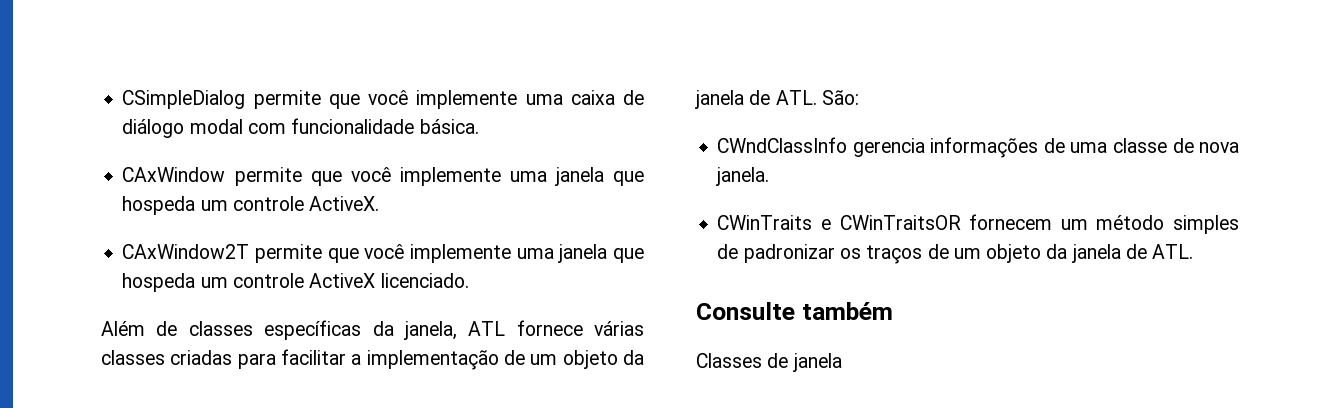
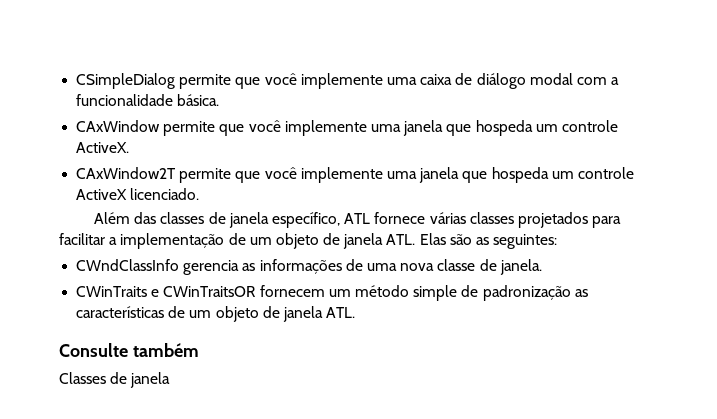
- CSimpleDialog permite que você implemente uma caixa de diálogo modal com funcionalidade básica.
+ CSimpleDialog permite que você implemente uma caixa de diálogo modal com a funcionalidade básica.
- Além de classes específicas da janela, ATL fornece várias classes criadas para facilitar a implementação de um objeto da janela de ATL. São:
+ Além das classes de janela específico, ATL fornece várias classes projetados para facilitar a implementação de um objeto de janela ATL. Elas são as seguintes:
- CWndClassInfo gerencia informações de uma classe de nova janela.
+ CWndClassInfo gerencia as informações de uma nova classe de janela.
- CWinTraits e CWinTraitsOR fornecem um método simples de padronizar os traços de um objeto da janela de ATL.
+ CWinTraits e CWinTraitsOR fornecem um método simple de padronização as características de um objeto de janela ATL.

